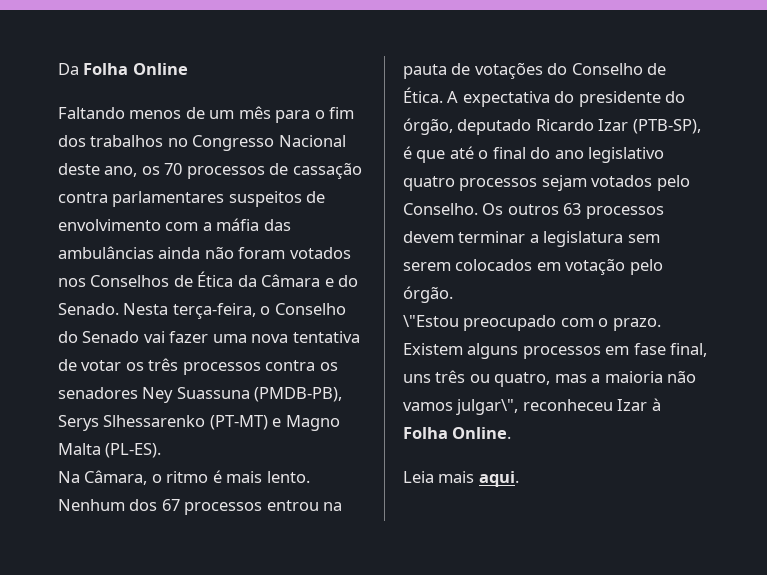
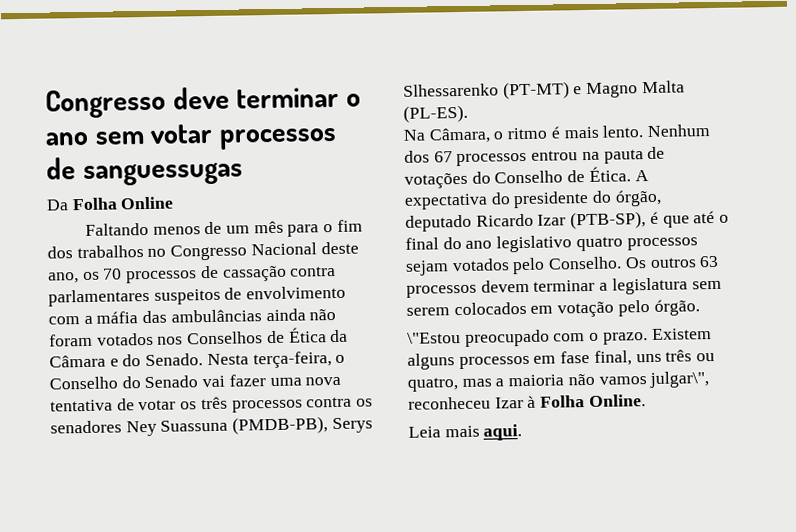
+ Congresso deve terminar o ano sem votar processos de sanguessugas

